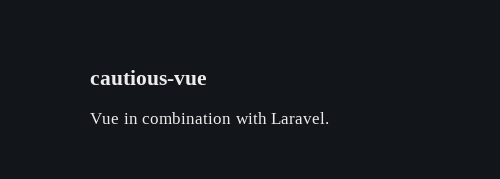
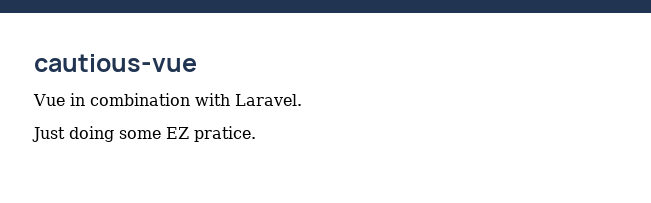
+ Just doing some EZ pratice.

